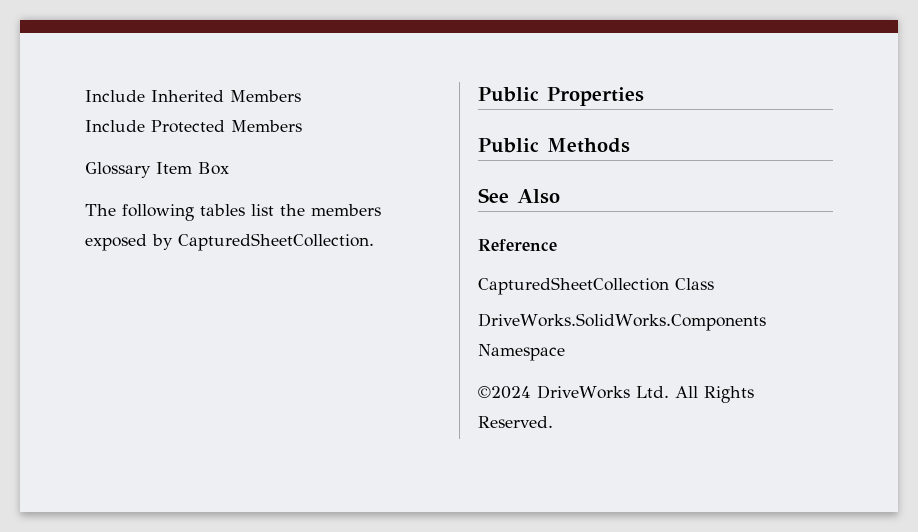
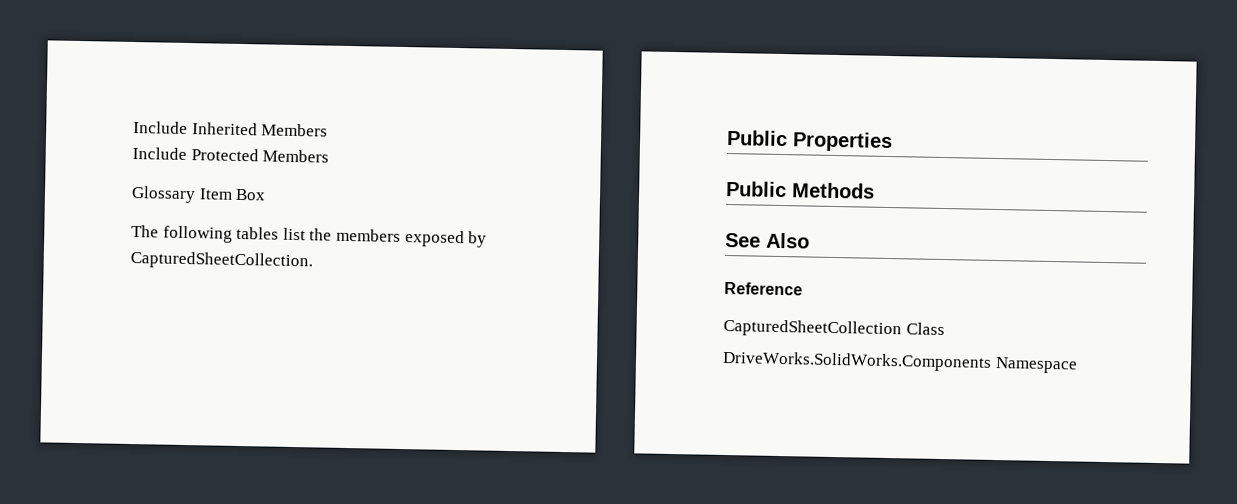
- ©2024 DriveWorks Ltd. All Rights Reserved.

